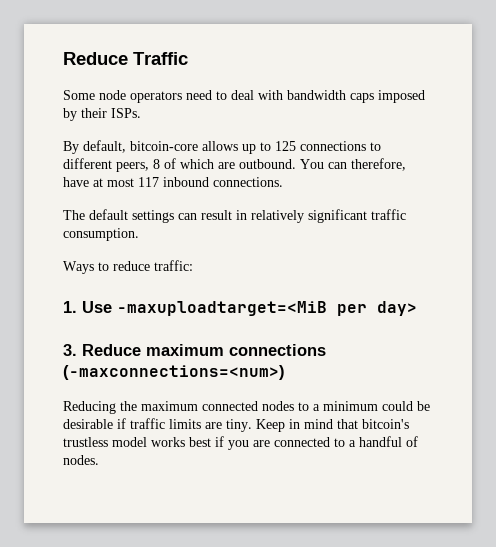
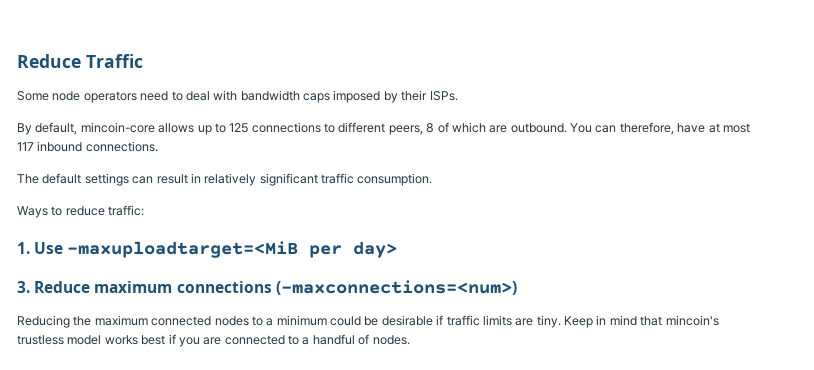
- By default, bitcoin-core allows up to 125 connections to different peers, 8 of which are outbound.
+ By default, mincoin-core allows up to 125 connections to different peers, 8 of which are outbound.
- Keep in mind that bitcoin's trustless model works best if you are connected to a handful of nodes.
+ Keep in mind that mincoin's trustless model works best if you are connected to a handful of nodes.

